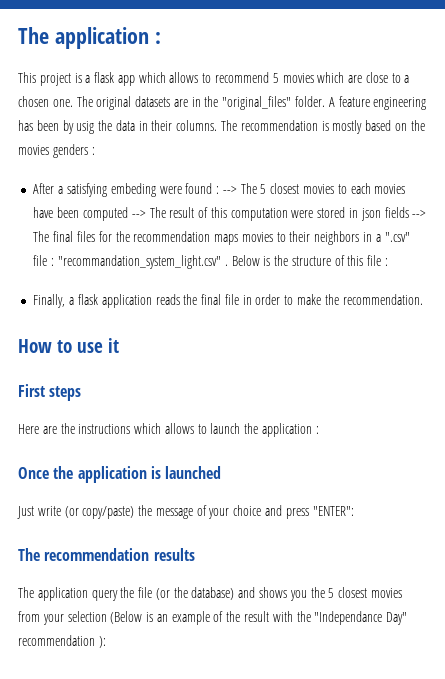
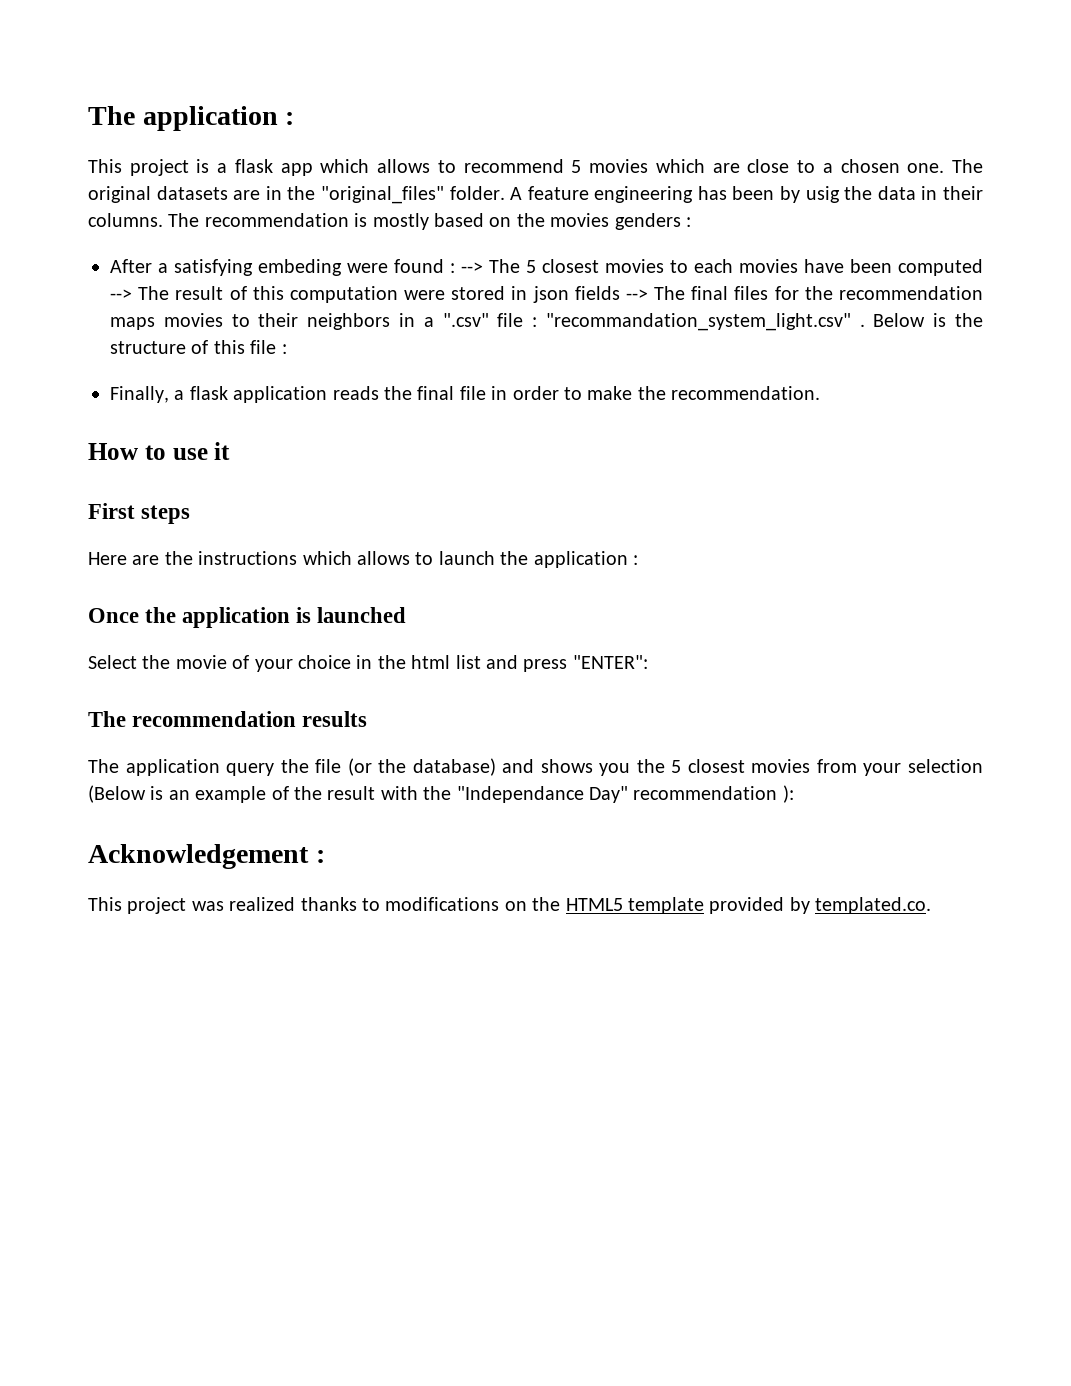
- Just write (or copy/paste) the message of your choice and press "ENTER":
+ Select the movie of your choice in the html list and press "ENTER":
+ Acknowledgement :
+ This project was realized thanks to modifications on the HTML5 template provided by templated.co.

